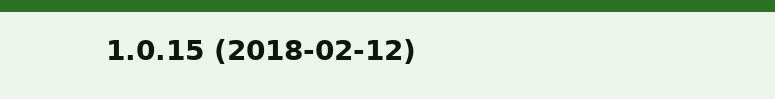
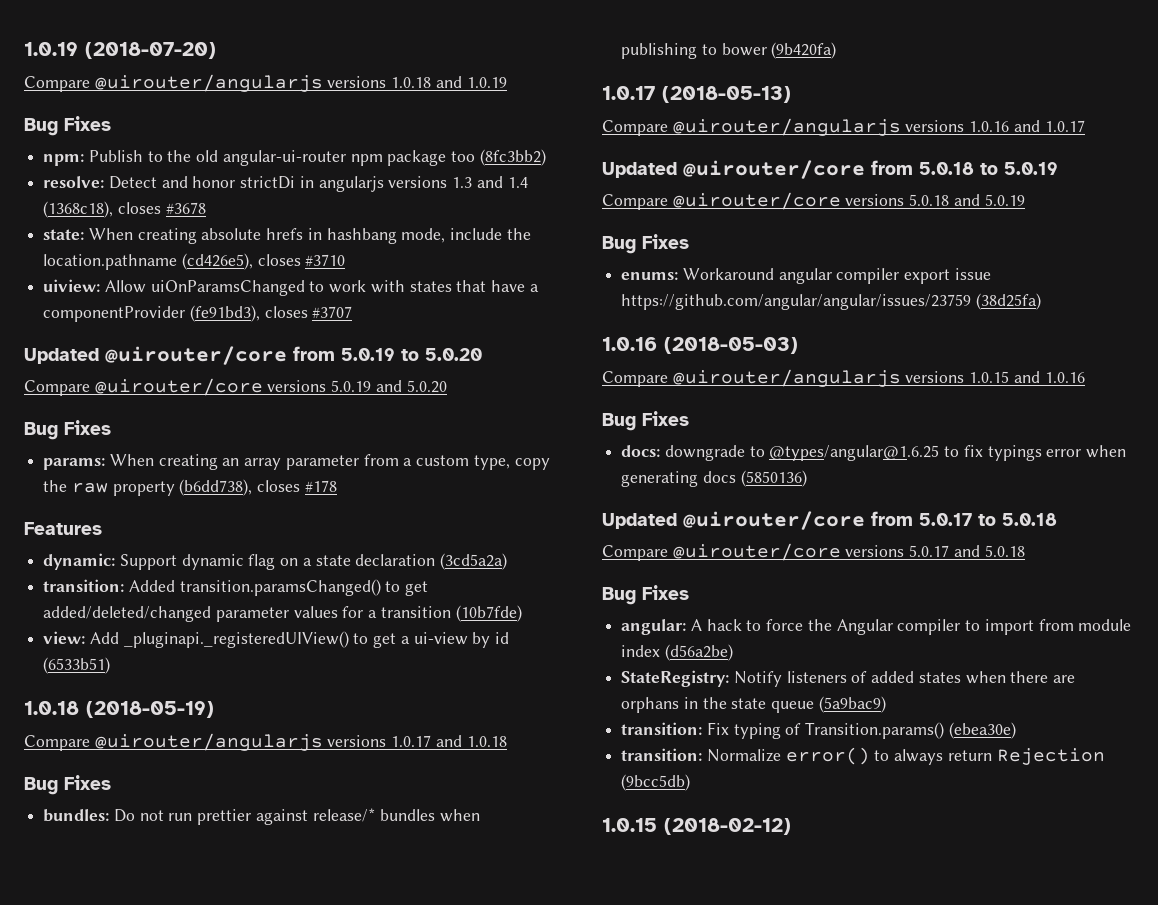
+ 1.0.19 (2018-07-20)
+ Compare @uirouter/angularjs versions 1.0.18 and 1.0.19
+ Bug Fixes
+ npm: Publish to the old angular-ui-router npm package too (8fc3bb2)
+ resolve: Detect and honor strictDi in angularjs versions 1.3 and 1.4 (1368c18), closes #3678
+ state: When creating absolute hrefs in hashbang mode, include the location.pathname (cd426e5), closes #3710
+ uiview: Allow uiOnParamsChanged to work with states that have a componentProvider (fe91bd3), closes #3707
+ Updated @uirouter/core from 5.0.19 to 5.0.20
+ Compare @uirouter/core versions 5.0.19 and 5.0.20
+ Bug Fixes
+ params: When creating an array parameter from a custom type, copy the raw property (b6dd738), closes #178
+ Features
+ dynamic: Support dynamic flag on a state declaration (3cd5a2a)
+ transition: Added transition.paramsChanged() to get added/deleted/changed parameter values for a transition (10b7fde)
+ view: Add _pluginapi._registeredUIView() to get a ui-view by id (6533b51)
+ 1.0.18 (2018-05-19)
+ Compare @uirouter/angularjs versions 1.0.17 and 1.0.18
+ Bug Fixes
+ bundles: Do not run prettier against release/* bundles when publishing to bower (9b420fa)
+ 1.0.17 (2018-05-13)
+ Compare @uirouter/angularjs versions 1.0.16 and 1.0.17
+ Updated @uirouter/core from 5.0.18 to 5.0.19
+ Compare @uirouter/core versions 5.0.18 and 5.0.19
+ Bug Fixes
+ enums: Workaround angular compiler export issue https://github.com/angular/angular/issues/23759 (38d25fa)
+ 1.0.16 (2018-05-03)
+ Compare @uirouter/angularjs versions 1.0.15 and 1.0.16
+ Bug Fixes
+ docs: downgrade to @types/angular@1.6.25 to fix typings error when generating docs (5850136)
+ Updated @uirouter/core from 5.0.17 to 5.0.18
+ Compare @uirouter/core versions 5.0.17 and 5.0.18
+ Bug Fixes
+ angular: A hack to force the Angular compiler to import from module index (d56a2be)
+ StateRegistry: Notify listeners of added states when there are orphans in the state queue (5a9bac9)
+ transition: Fix typing of Transition.params() (ebea30e)
+ transition: Normalize error() to always return Rejection (9bcc5db)

